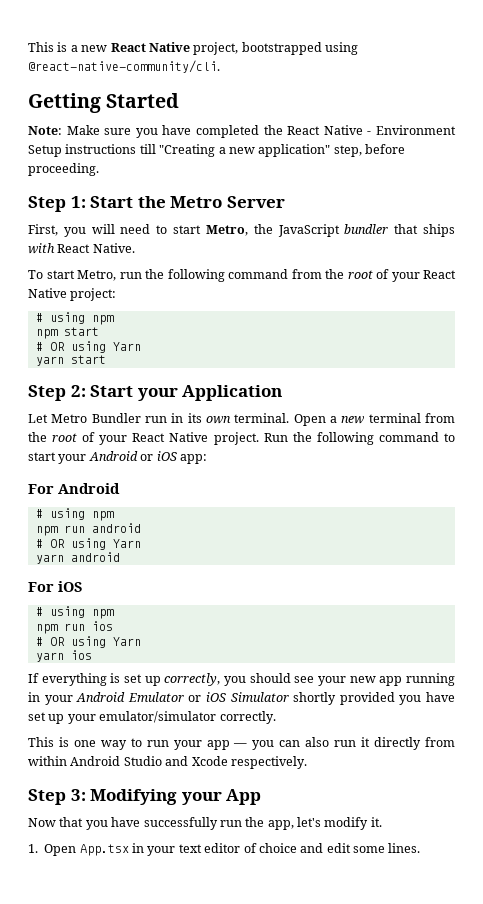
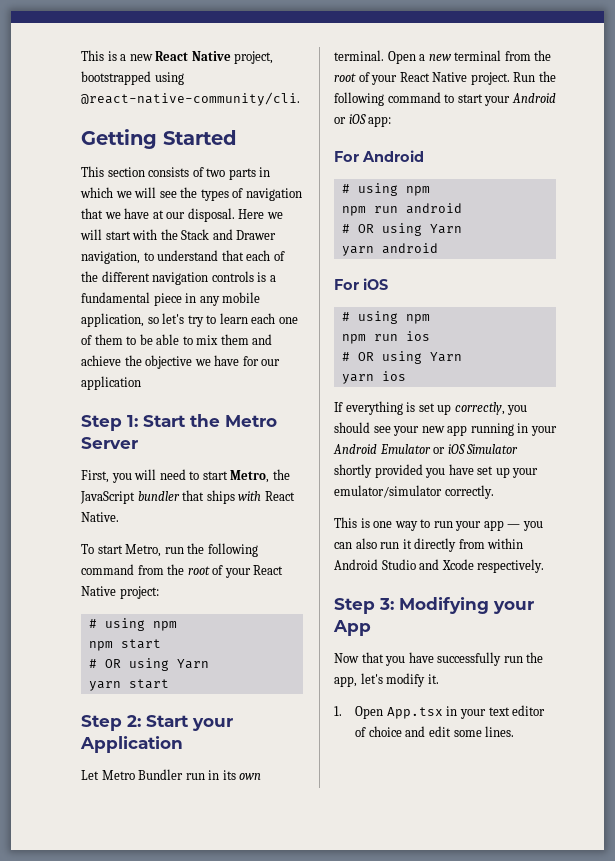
- Note: Make sure you have completed the React Native - Environment Setup instructions till "Creating a new application" step, before proceeding.
+ This section consists of two parts in which we will see the types of navigation that we have at our disposal. Here we will start with the Stack and Drawer navigation, to understand that each of the different navigation controls is a fundamental piece in any mobile application, so let's try to learn each one of them to be able to mix them and achieve the objective we have for our application

